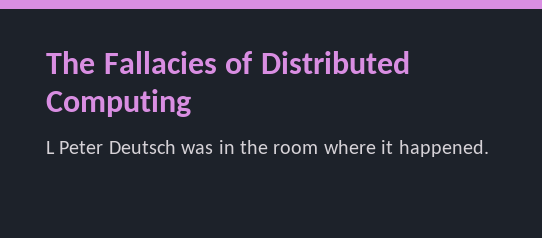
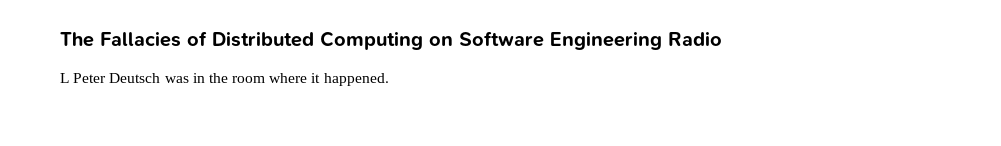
- The Fallacies of Distributed Computing
+ The Fallacies of Distributed Computing on Software Engineering Radio

